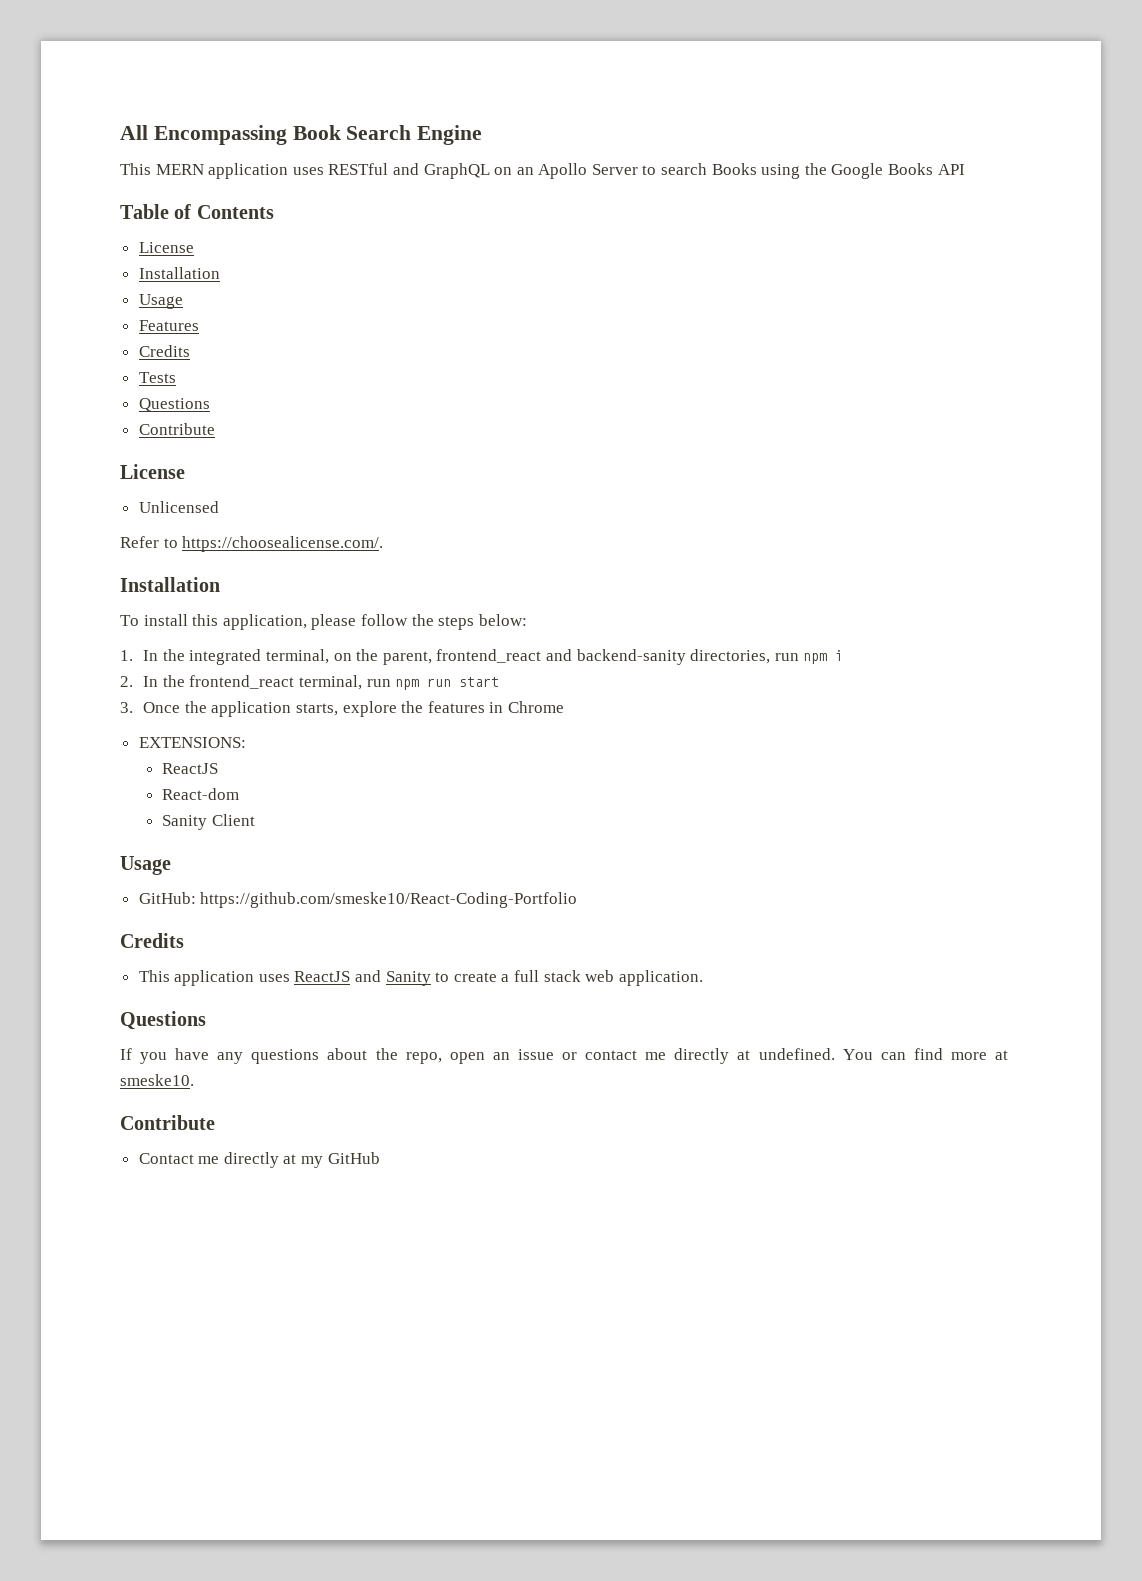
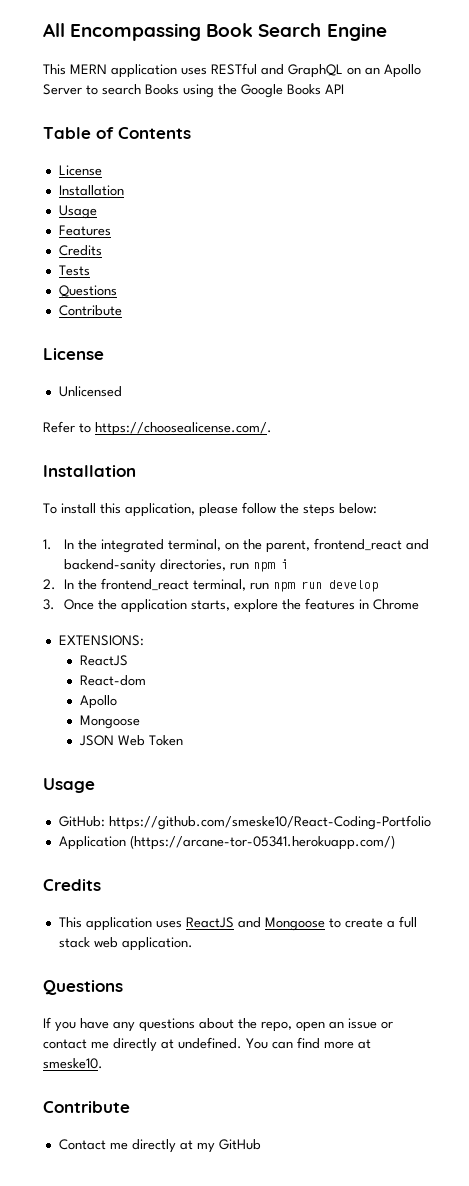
- 2. In the frontend_react terminal, run npm run start
+ 2. In the frontend_react terminal, run npm run develop
  React-dom
- Sanity Client
+ Apollo
+ Mongoose
+ JSON Web Token
+ Application (https://arcane-tor-05341.herokuapp.com/)
- This application uses ReactJS and Sanity to create a full stack web application.
+ This application uses ReactJS and Mongoose to create a full stack web application.

